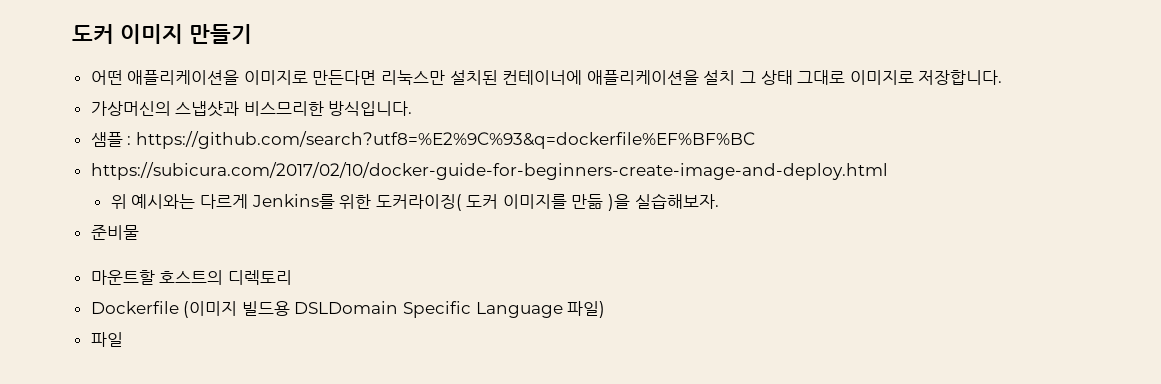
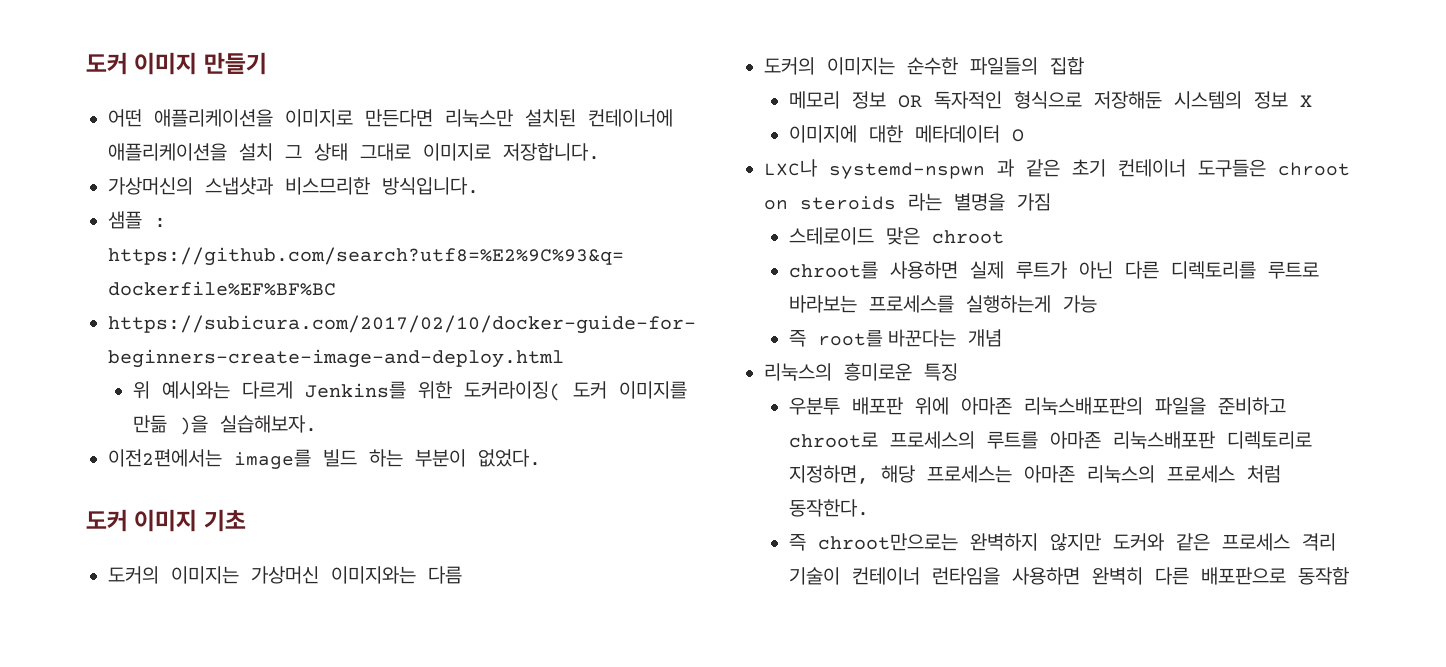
- 준비물
- 마운트할 호스트의 디렉토리
- Dockerfile (이미지 빌드용 DSLDomain Specific Language 파일)
- 파일
+ 이전2편에서는 image를 빌드 하는 부분이 없었다.
+ 도커 이미지 기초
+ 도커의 이미지는 가상머신 이미지와는 다름
+ 도커의 이미지는 순수한 파일들의 집합
+ 메모리 정보 OR 독자적인 형식으로 저장해둔 시스템의 정보 X
+ 이미지에 대한 메타데이터 O
+ LXC나 systemd-nspwn 과 같은 초기 컨테이너 도구들은 chroot on steroids 라는 별명을 가짐
+ 스테로이드 맞은 chroot
+ chroot를 사용하면 실제 루트가 아닌 다른 디렉토리를 루트로 바라보는 프로세스를 실행하는게 가능
+ 즉 root를 바꾼다는 개념
+ 리눅스의 흥미로운 특징
+ 우분투 배포판 위에 아마존 리눅스배포판의 파일을 준비하고 chroot로 프로세스의 루트를 아마존 리눅스배포판 디렉토리로 지정하면, 해당 프로세스는 아마존 리눅스의 프로세스 처럼 동작한다.
+ 즉 chroot만으로는 완벽하지 않지만 도커와 같은 프로세스 격리 기술이 컨테이너 런타임을 사용하면 완벽히 다른 배포판으로 동작함

